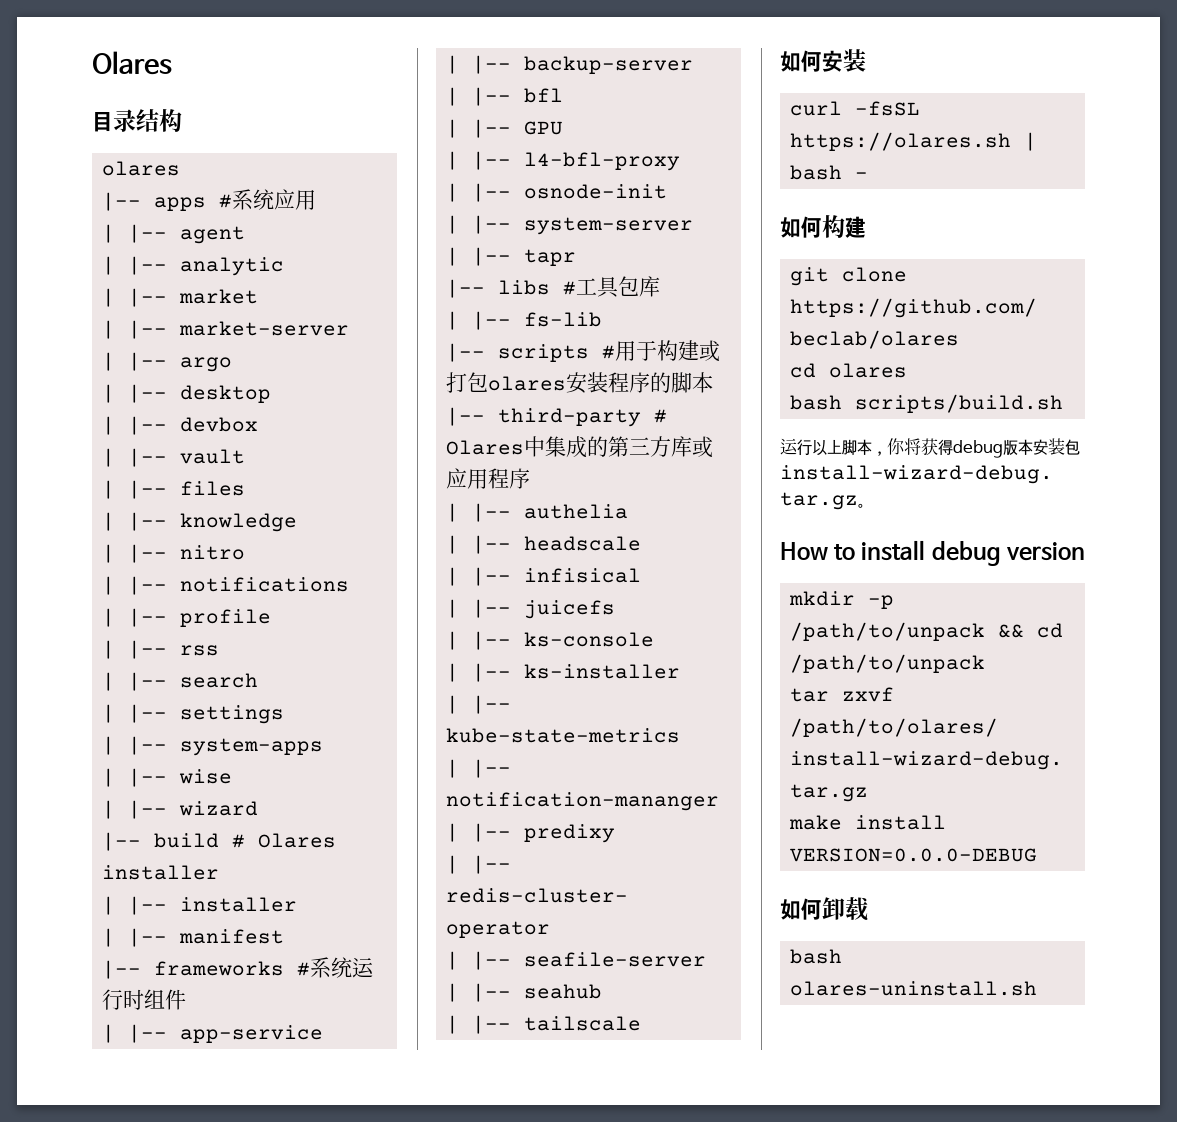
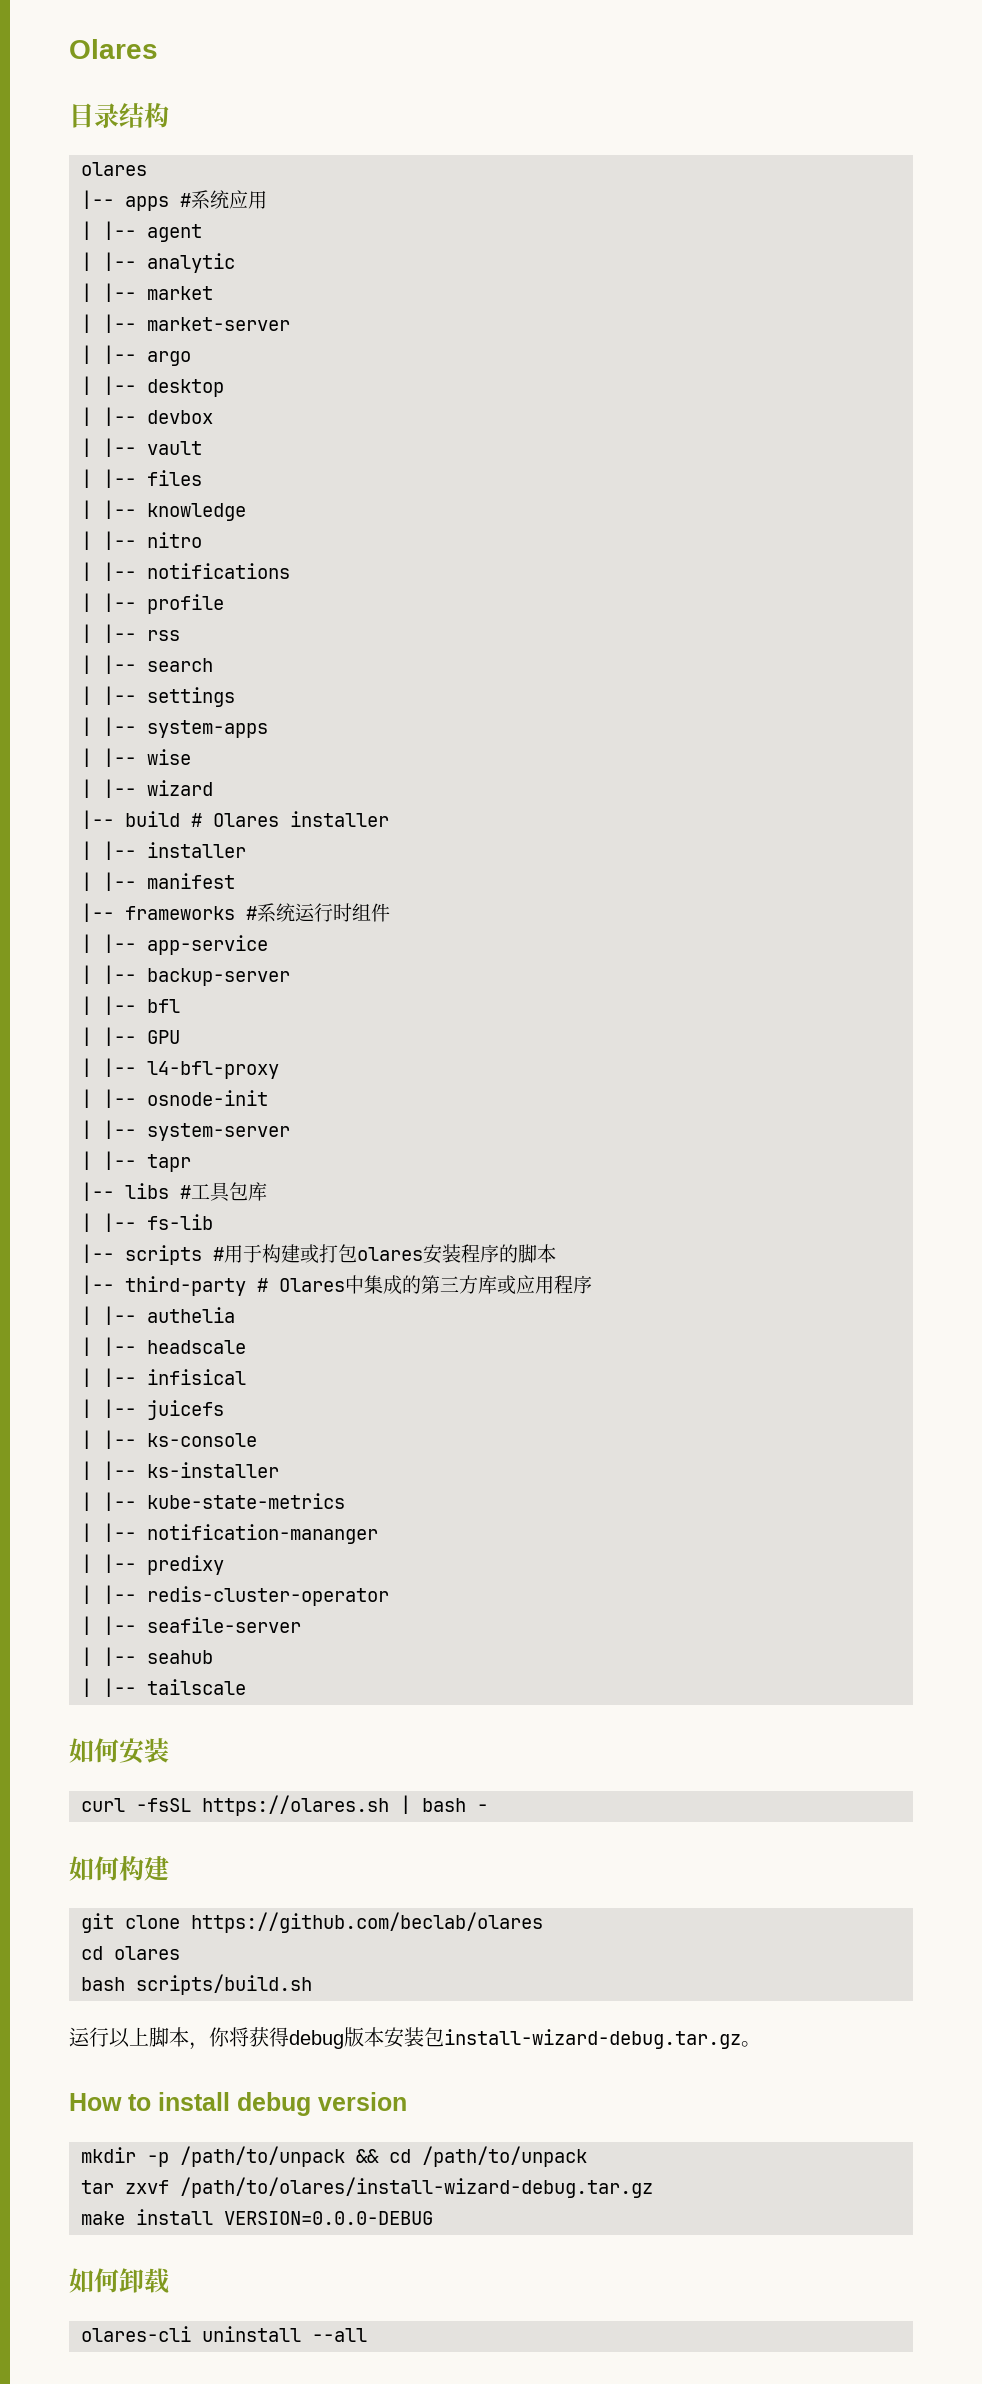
- bash olares-uninstall.sh
+ olares-cli uninstall --all

